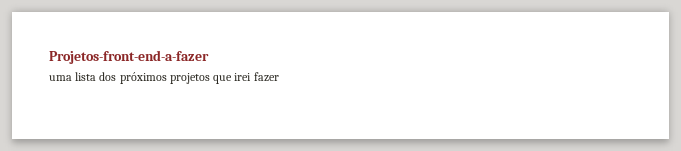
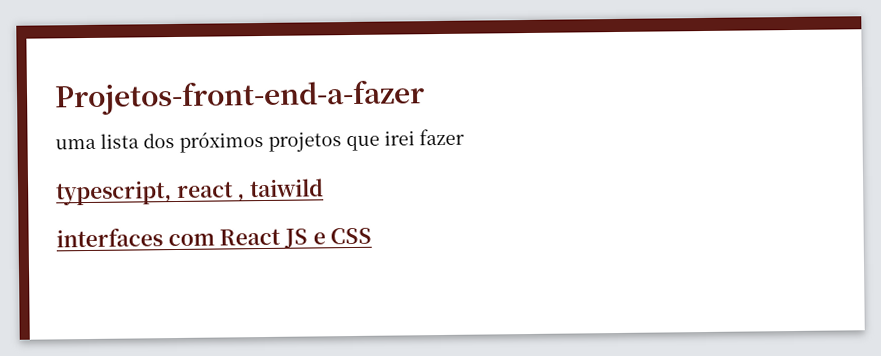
+ typescript, react , taiwild
+ interfaces com React JS e CSS

